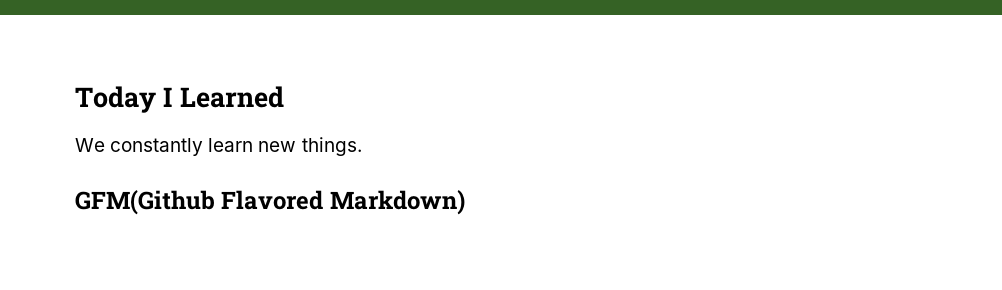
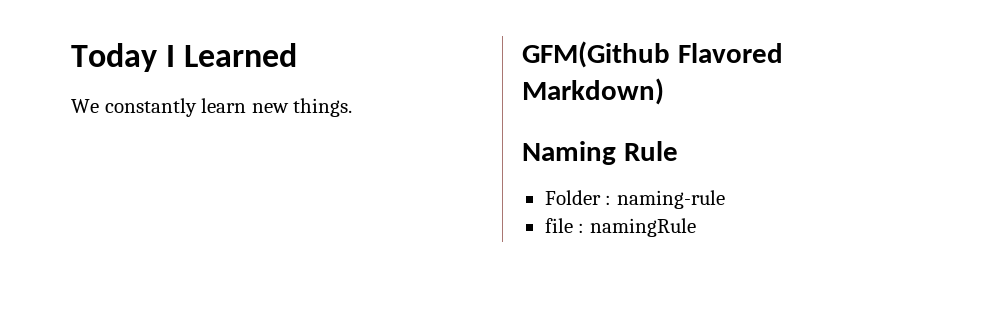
+ Naming Rule
+ Folder : naming-rule
+ file : namingRule

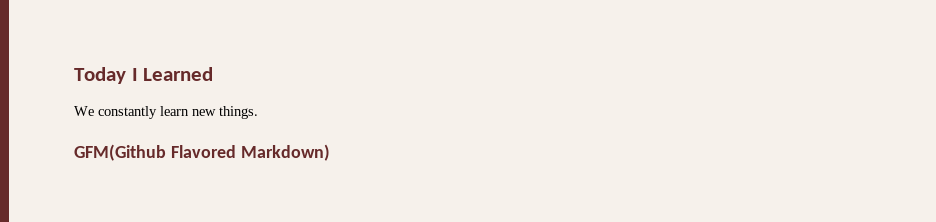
- Naming Rule
- Folder : naming-rule
- file : namingRule

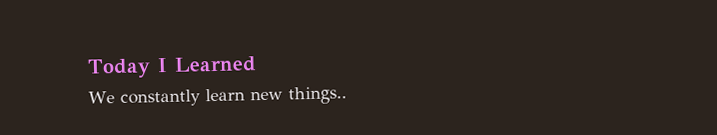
- We constantly learn new things.
- GFM(Github Flavored Markdown)
+ We constantly learn new things..

